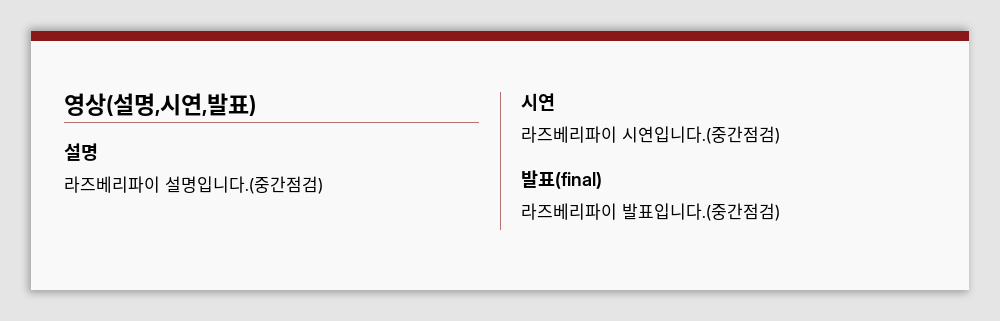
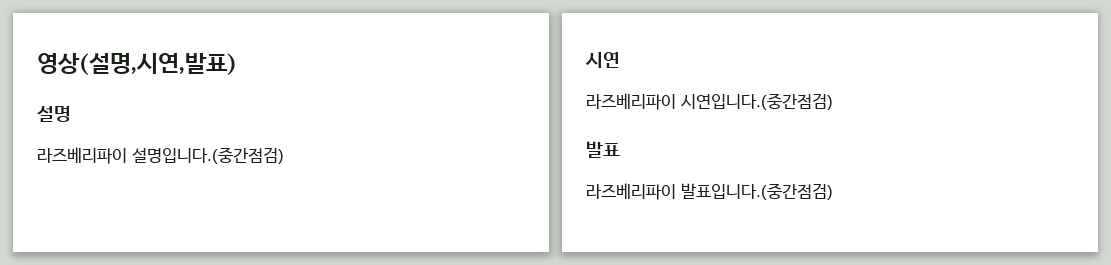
- 발표(final)
+ 발표

